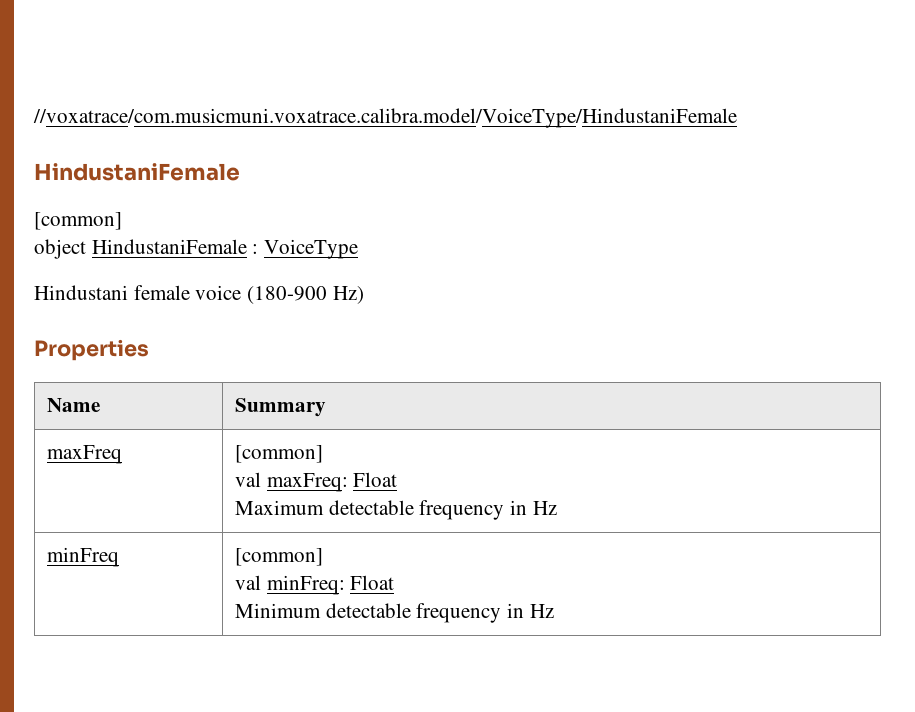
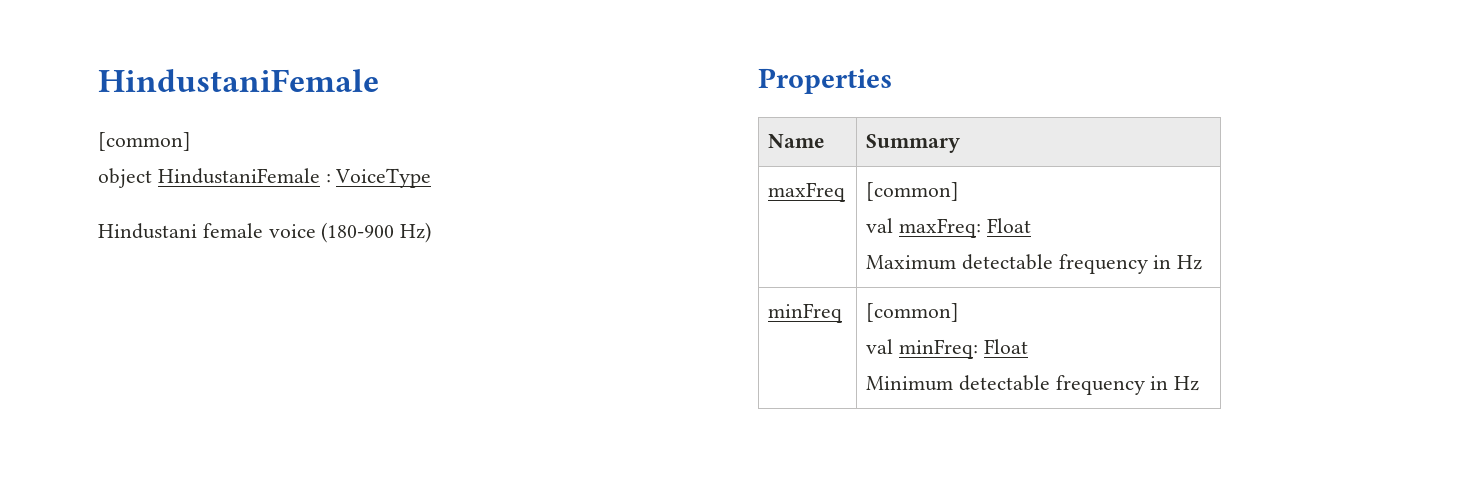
- //voxatrace/com.musicmuni.voxatrace.calibra.model/VoiceType/HindustaniFemale

